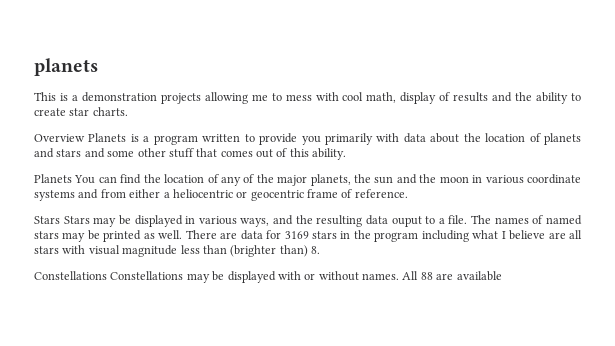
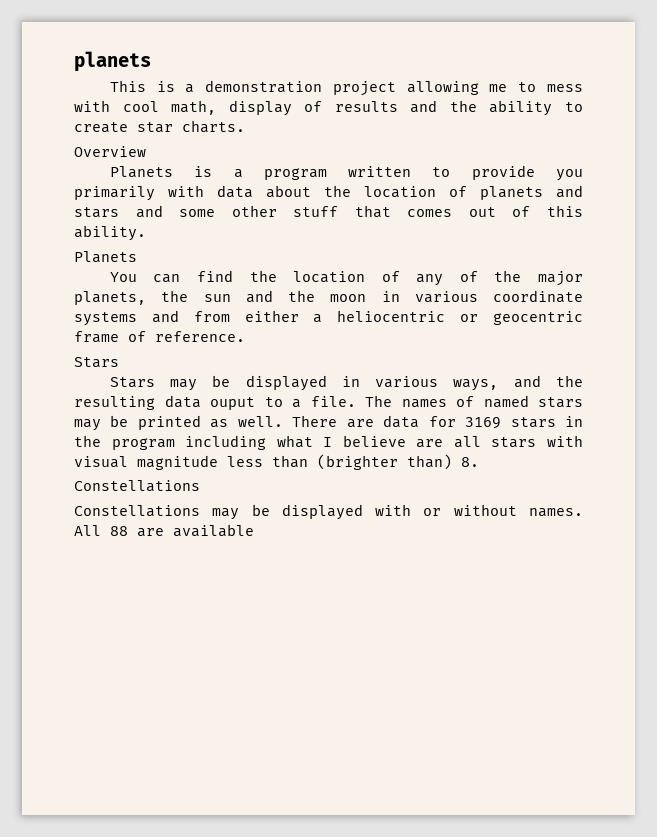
- This is a demonstration projects allowing me to mess with cool math, display of results and the ability to create star charts.
+ This is a demonstration project allowing me to mess with cool math, display of results and the ability to create star charts.
- Overview Planets is a program written to provide you primarily with data about the location of planets and stars and some other stuff that comes out of this ability.
- Planets You can find the location of any of the major planets, the sun and the moon in various coordinate systems and from either a heliocentric or geocentric frame of reference.
- Stars Stars may be displayed in various ways, and the resulting data ouput to a file.
+ Overview
+ Planets is a program written to provide you primarily with data about the location of planets and stars and some other stuff that comes out of this ability.
+ Planets
+ You can find the location of any of the major planets, the sun and the moon in various coordinate systems and from either a heliocentric or geocentric frame of reference.
+ Stars
+ Stars may be displayed in various ways, and the resulting data ouput to a file.
  There are data for 3169 stars in the program including what I believe are all stars with visual magnitude less than (brighter than) 8.
- Constellations Constellations may be displayed with or without names.
+ Constellations
+ Constellations may be displayed with or without names.

